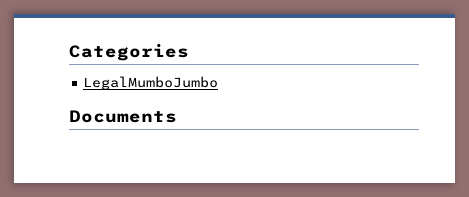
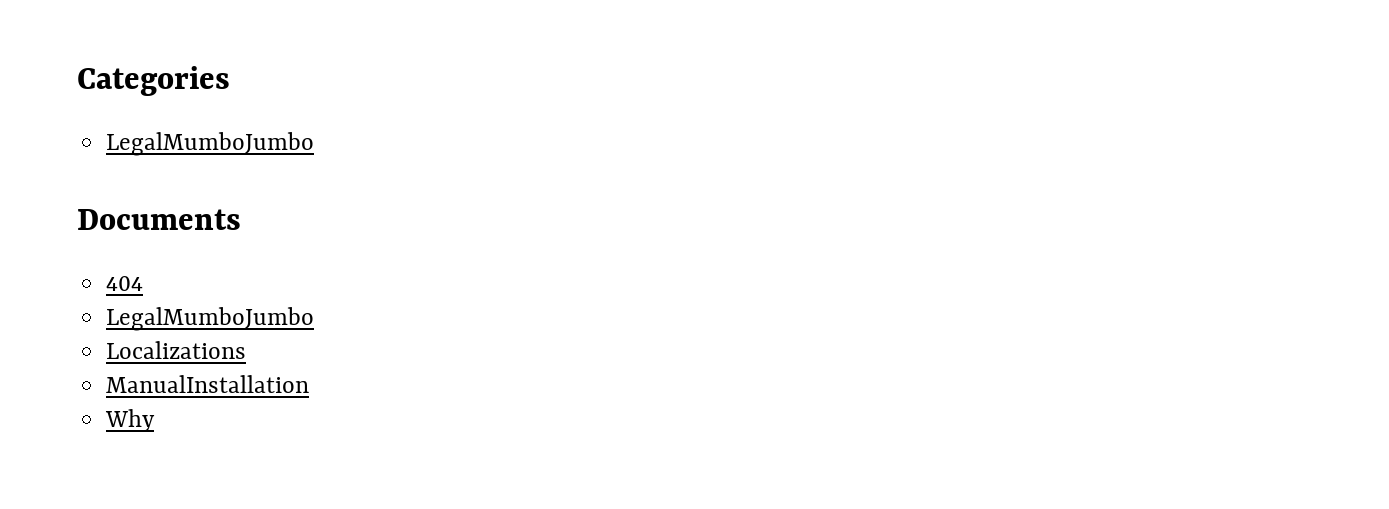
+ 404
+ LegalMumboJumbo
+ Localizations
+ ManualInstallation
+ Why

